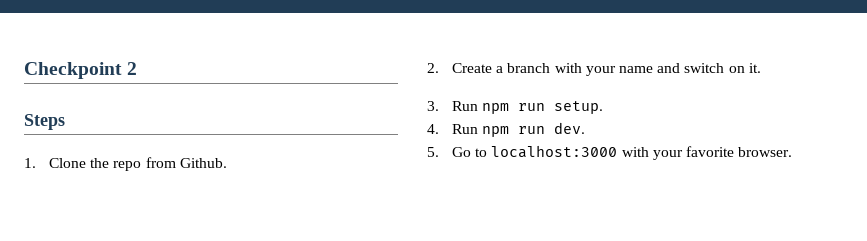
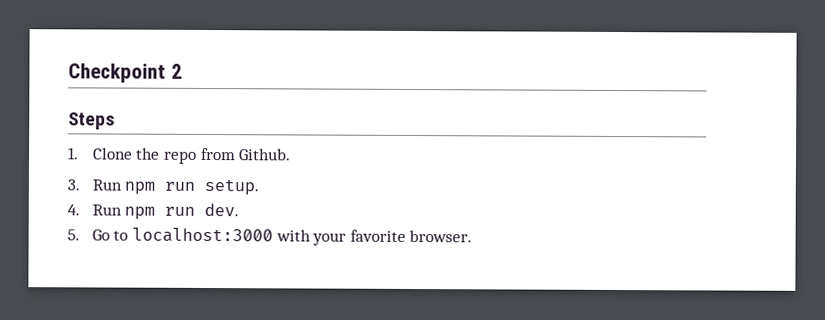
- 2. Create a branch with your name and switch on it.

